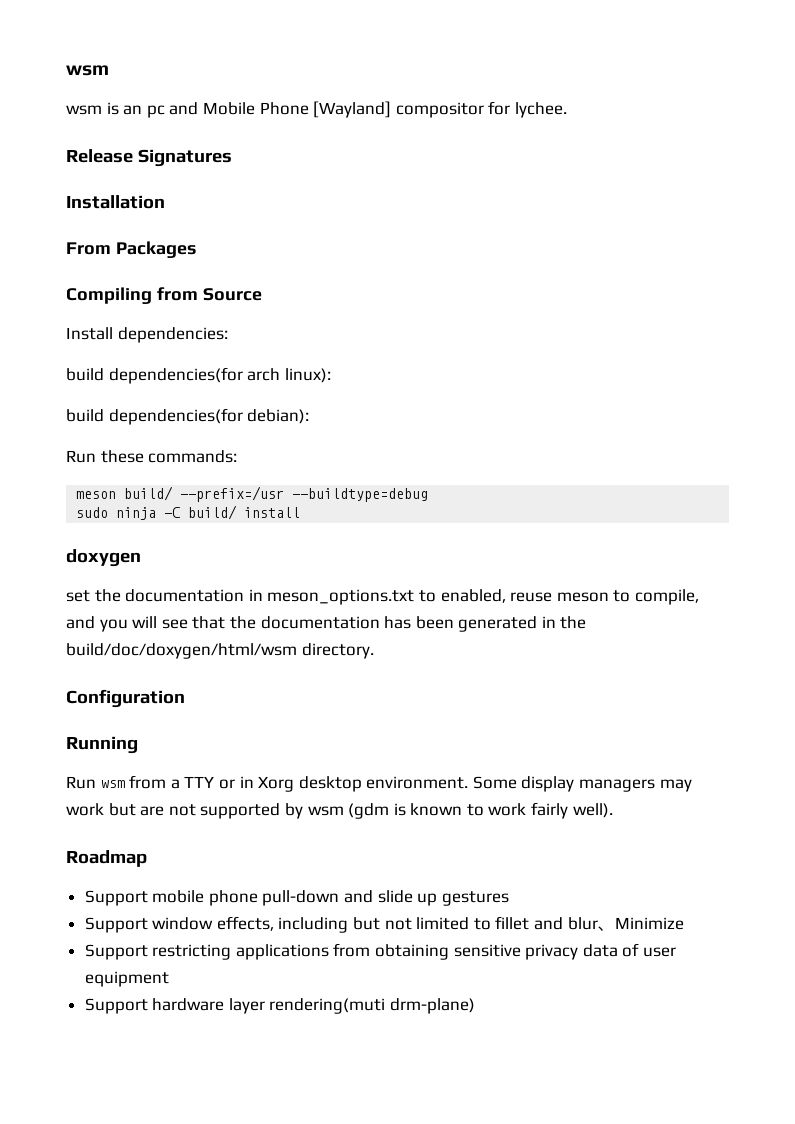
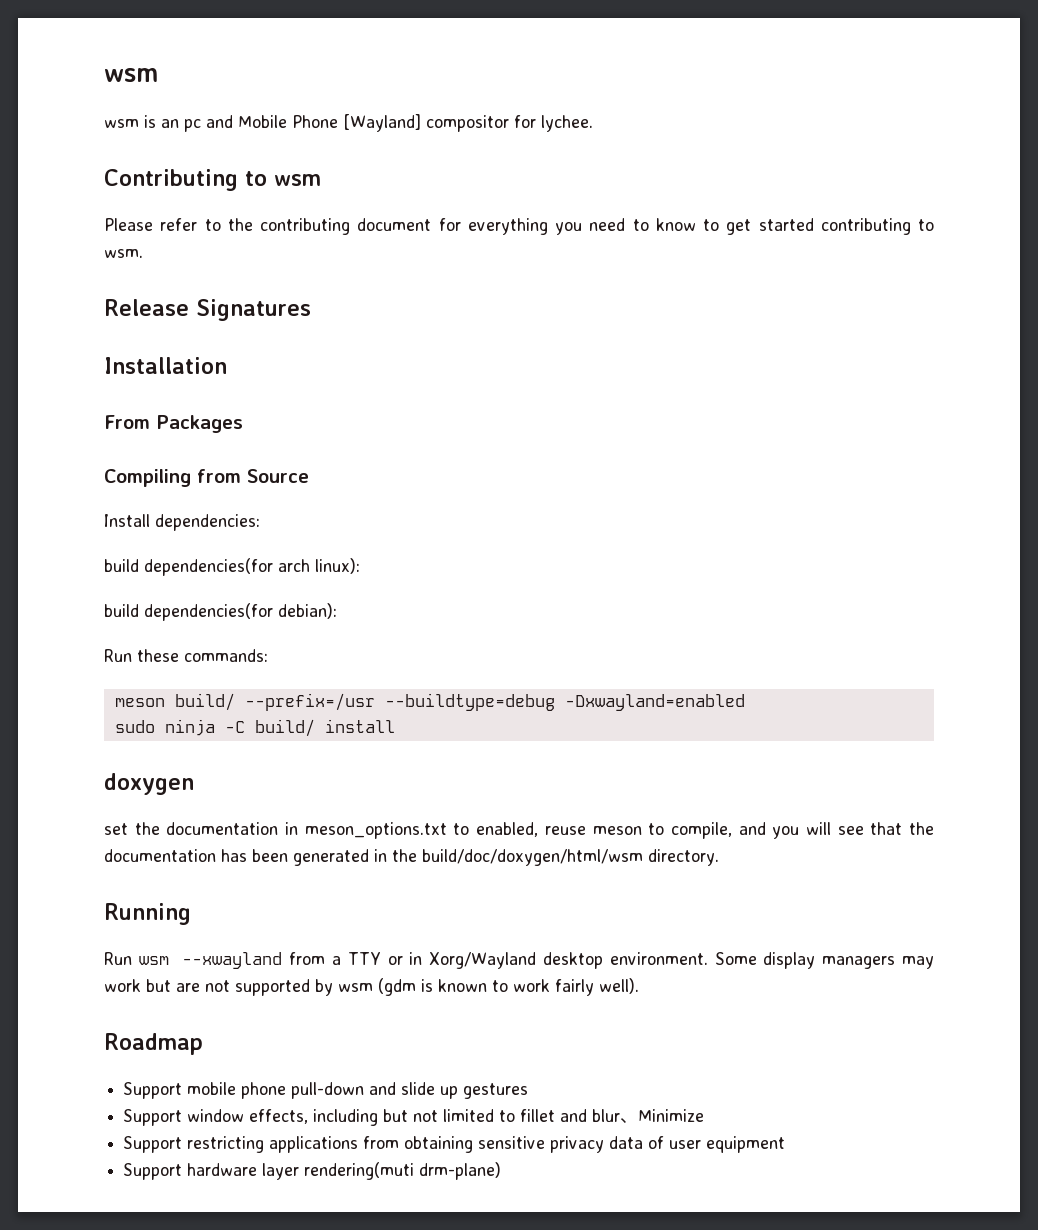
+ Contributing to wsm
+ Please refer to the contributing document for everything you need to know to get started contributing to wsm.
- meson build/ --prefix=/usr --buildtype=debug
+ meson build/ --prefix=/usr --buildtype=debug -Dxwayland=enabled
- Configuration
- Run wsm from a TTY or in Xorg desktop environment.
+ Run wsm --xwayland from a TTY or in Xorg/Wayland desktop environment.

